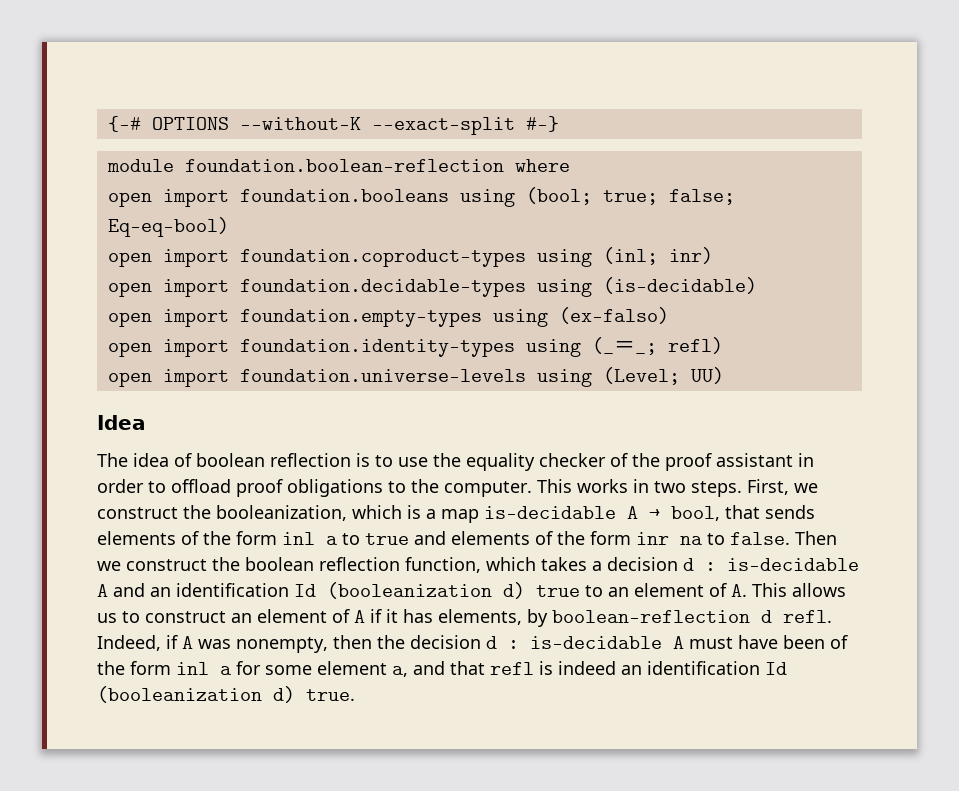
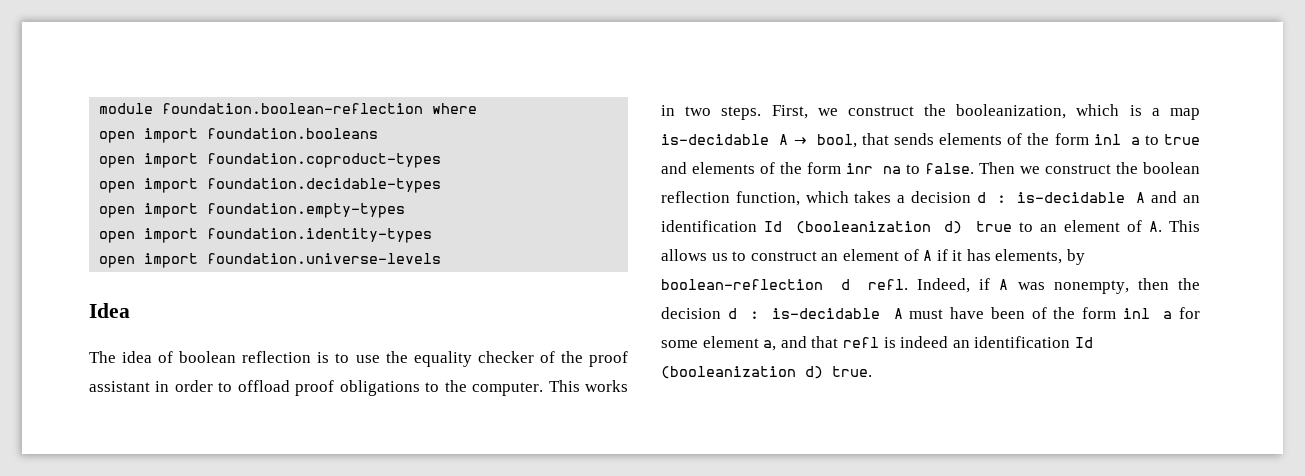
- {-# OPTIONS --without-K --exact-split #-}
- open import foundation.booleans using (bool; true; false; Eq-eq-bool)
+ open import foundation.booleans
- open import foundation.coproduct-types using (inl; inr)
+ open import foundation.coproduct-types
- open import foundation.decidable-types using (is-decidable)
+ open import foundation.decidable-types
- open import foundation.empty-types using (ex-falso)
+ open import foundation.empty-types
- open import foundation.identity-types using (_＝_; refl)
+ open import foundation.identity-types
- open import foundation.universe-levels using (Level; UU)
+ open import foundation.universe-levels

